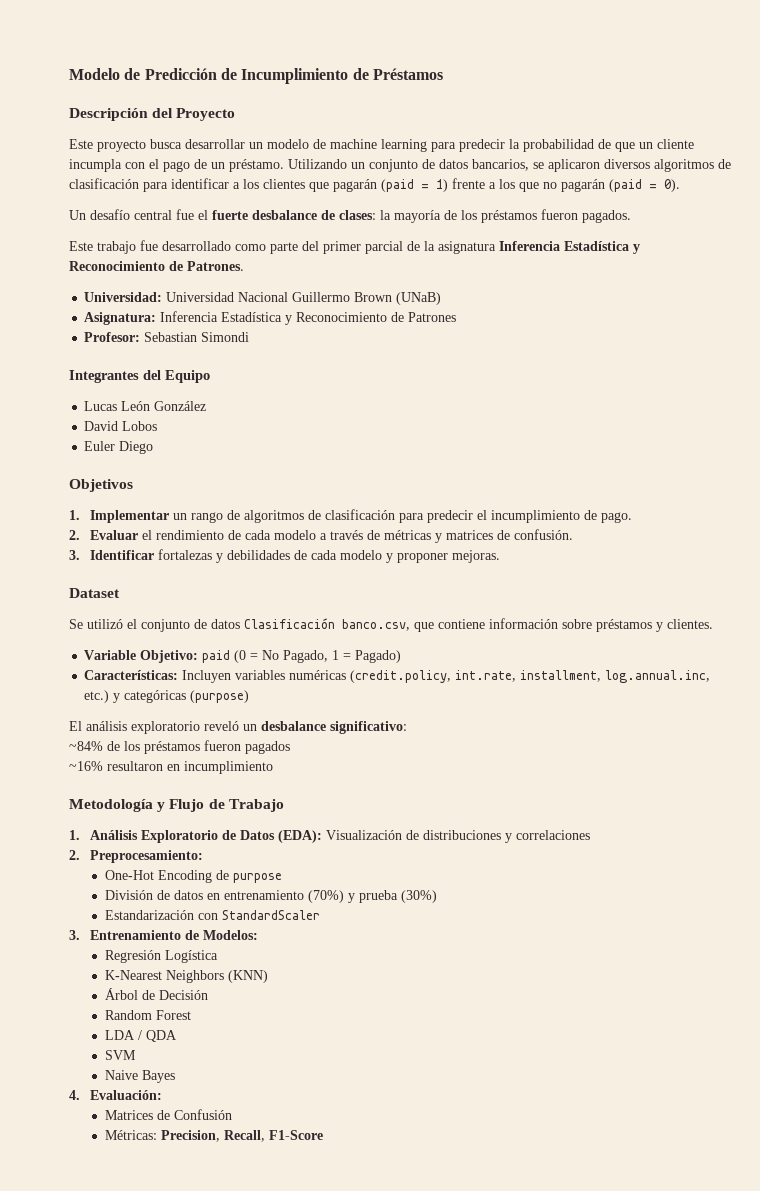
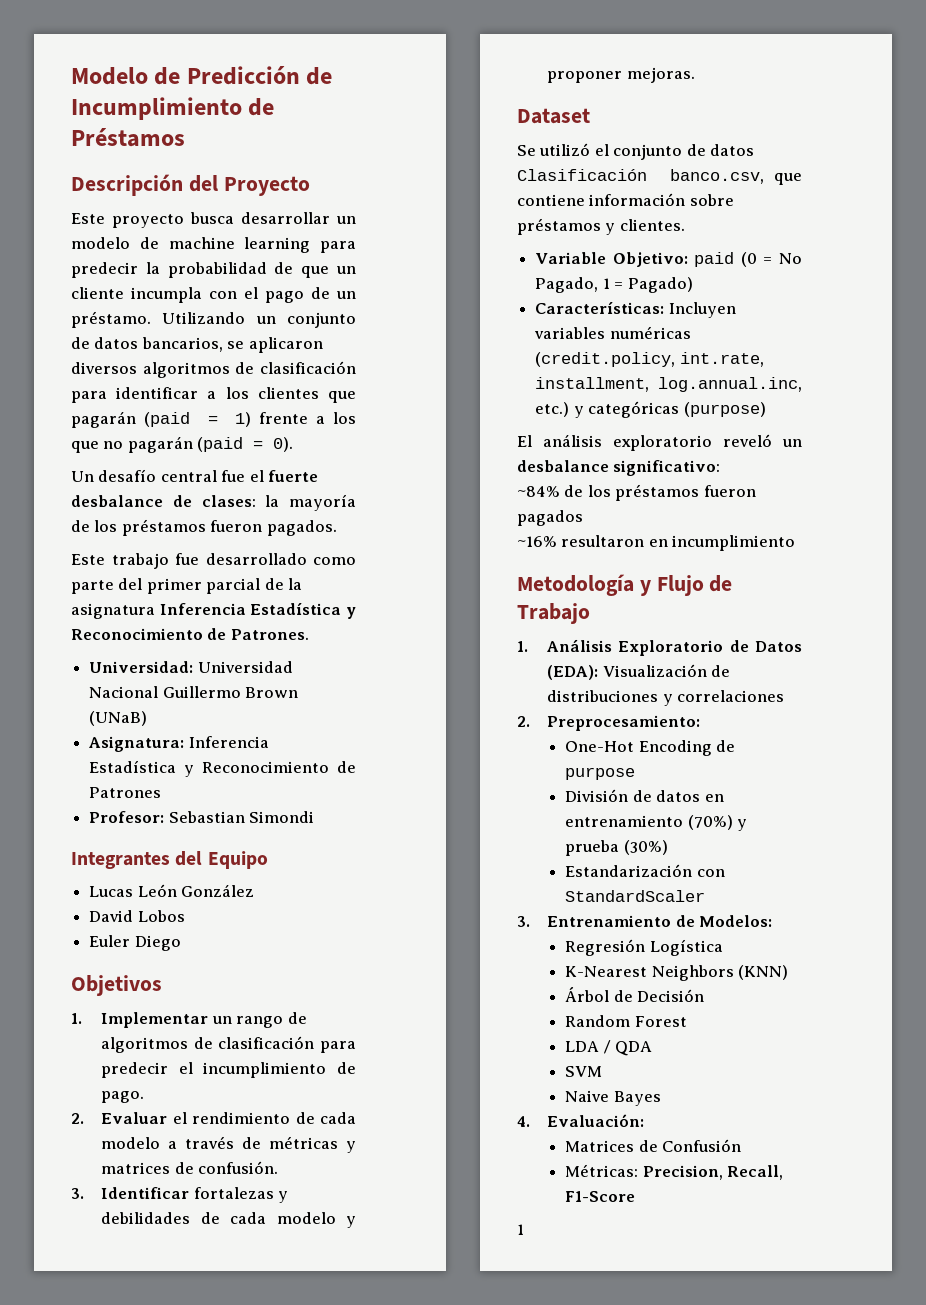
  Métricas: Precision, Recall, F1-Score
+ 1

